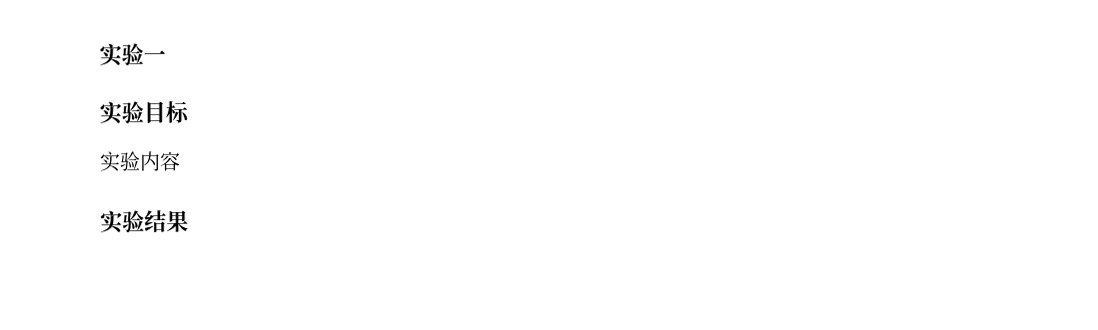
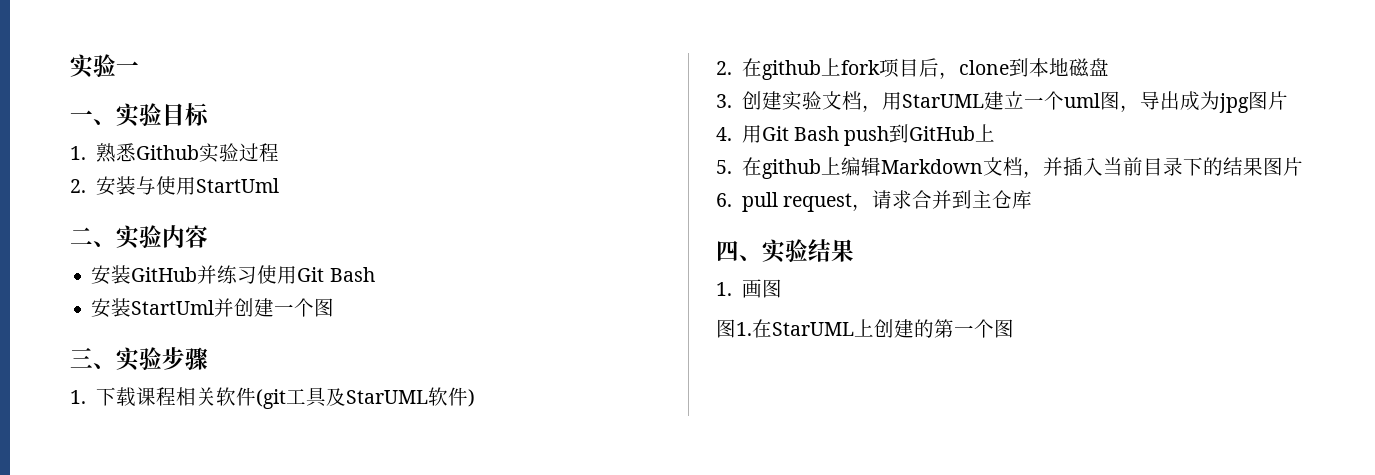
- 实验目标
+ 一、实验目标
- 实验内容
- 实验结果
+ 1.熟悉Github实验过程
+ 2.安装与使用StartUml
+ 二、实验内容
+ 安装GitHub并练习使用Git Bash
+ 安装StartUml并创建一个图
+ 三、实验步骤
+ 1.下载课程相关软件(git工具及StarUML软件)
+ 2.在github上fork项目后，clone到本地磁盘
+ 3.创建实验文档，用StarUML建立一个uml图，导出成为jpg图片
+ 4.用Git Bash push到GitHub上
+ 5.在github上编辑Markdown文档，并插入当前目录下的结果图片
+ 6. pull request，请求合并到主仓库
+ 四、实验结果
+ 1.画图
+ 图1.在StarUML上创建的第一个图

